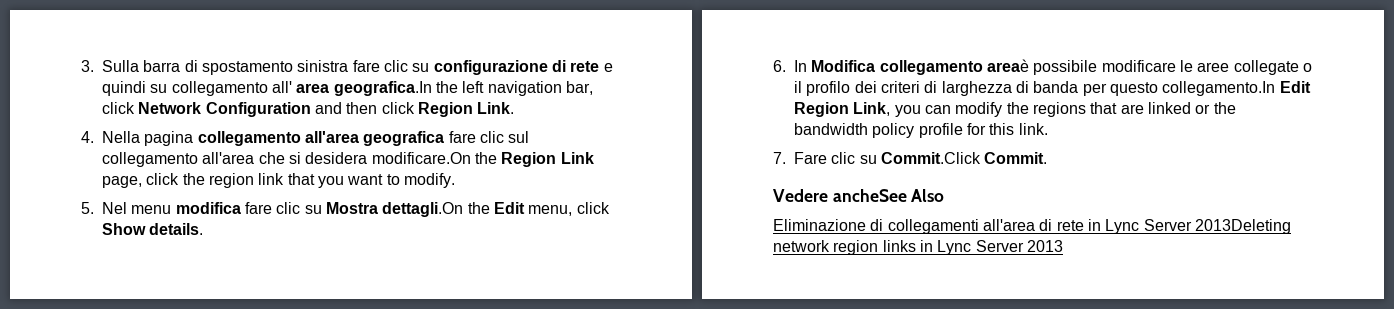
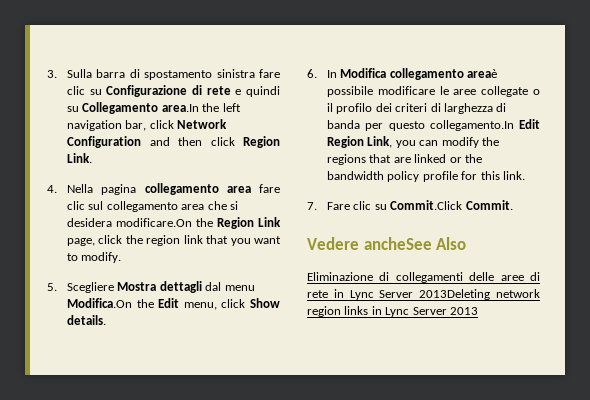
- 3. Sulla barra di spostamento sinistra fare clic su configurazione di rete e quindi su collegamento all' area geografica.In the left navigation bar, click Network Configuration and then click Region Link.
+ 3. Sulla barra di spostamento sinistra fare clic su Configurazione di rete e quindi su Collegamento area.In the left navigation bar, click Network Configuration and then click Region Link.
- 4. Nella pagina collegamento all'area geografica fare clic sul collegamento all'area che si desidera modificare.On the Region Link page, click the region link that you want to modify.
+ 4. Nella pagina collegamento area fare clic sul collegamento area che si desidera modificare.On the Region Link page, click the region link that you want to modify.
- 5. Nel menu modifica fare clic su Mostra dettagli.On the Edit menu, click Show details.
+ 5. Scegliere Mostra dettagli dal menu Modifica.On the Edit menu, click Show details.
- Eliminazione di collegamenti all'area di rete in Lync Server 2013Deleting network region links in Lync Server 2013
+ Eliminazione di collegamenti delle aree di rete in Lync Server 2013Deleting network region links in Lync Server 2013

